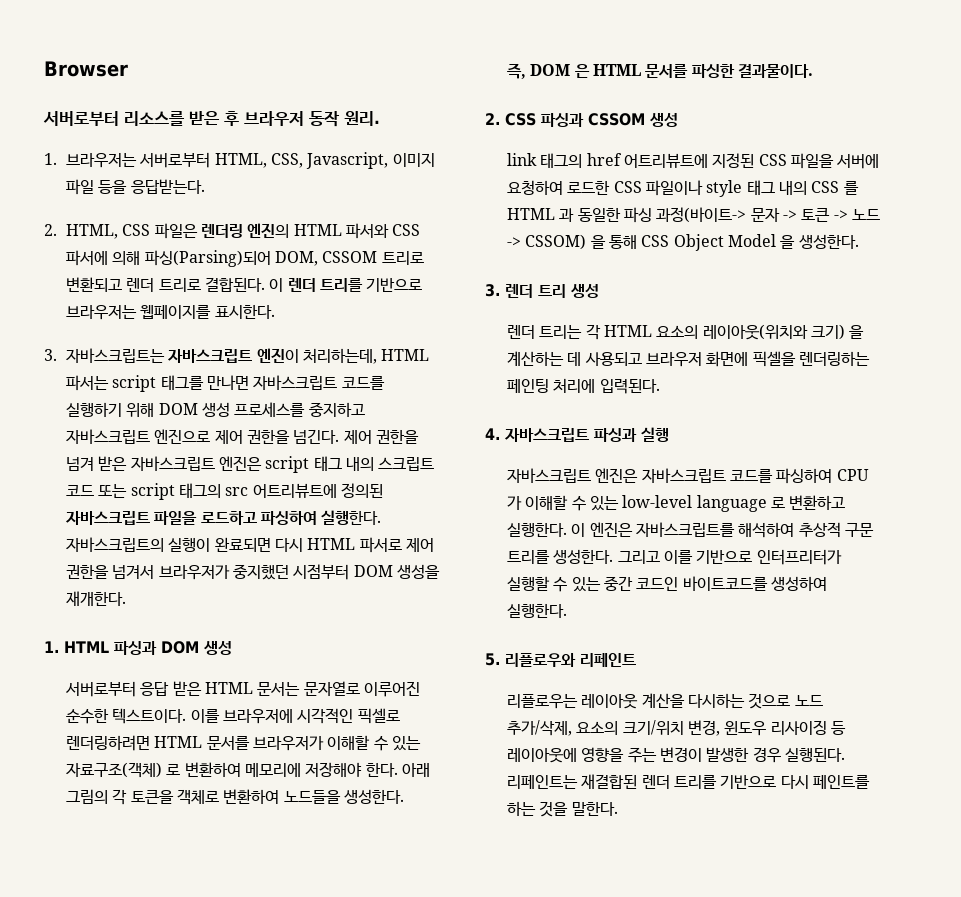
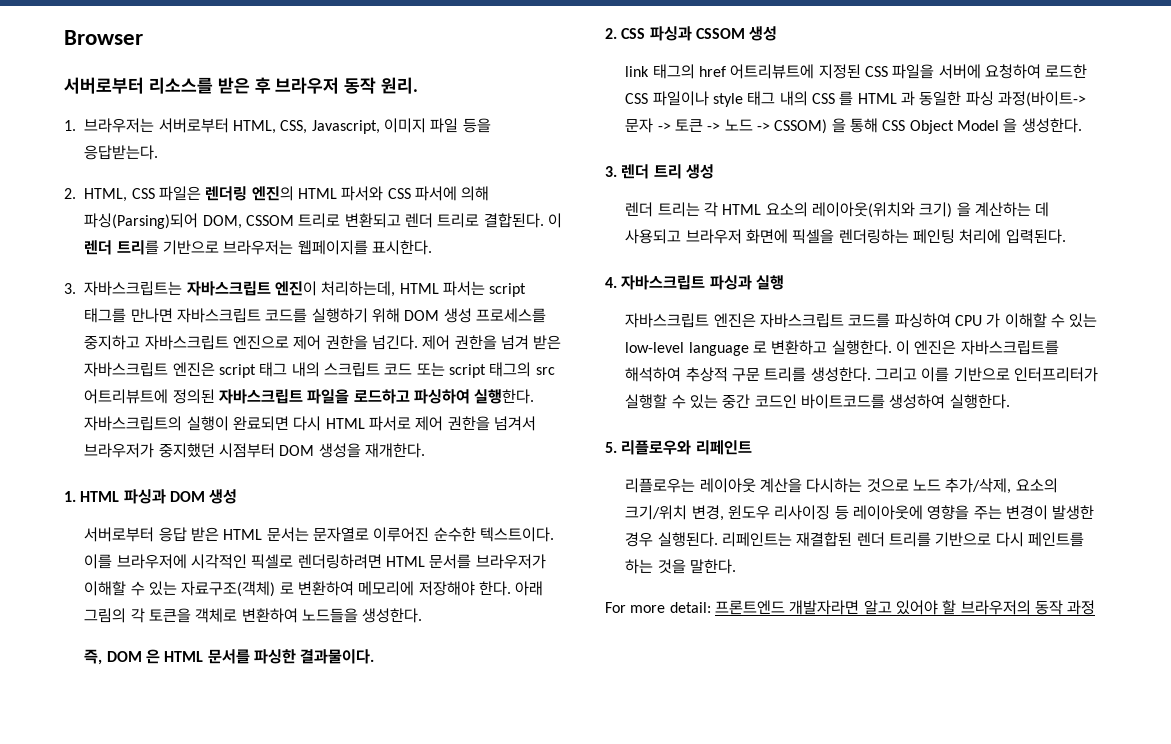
+ For more detail: 프론트엔드 개발자라면 알고 있어야 할 브라우저의 동작 과정

